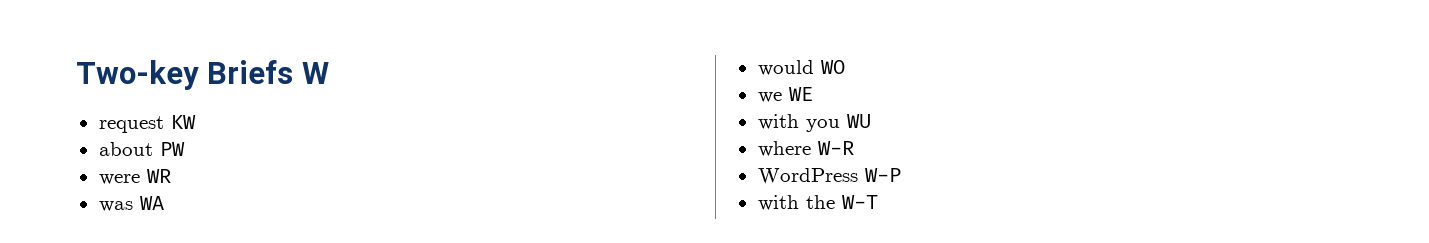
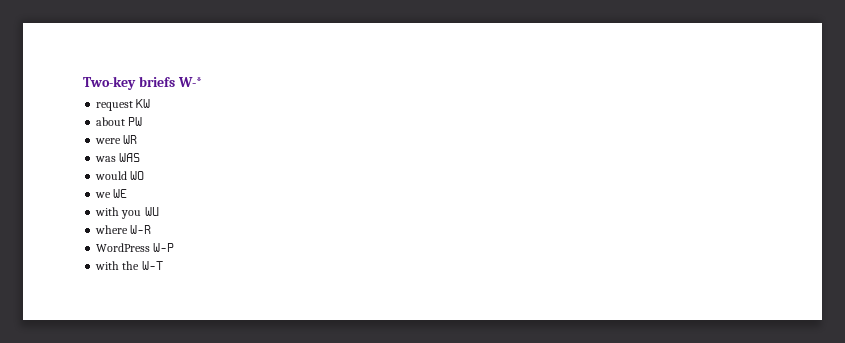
- Two-key Briefs W
+ Two-key briefs W-*
- was WA
+ was WAS

